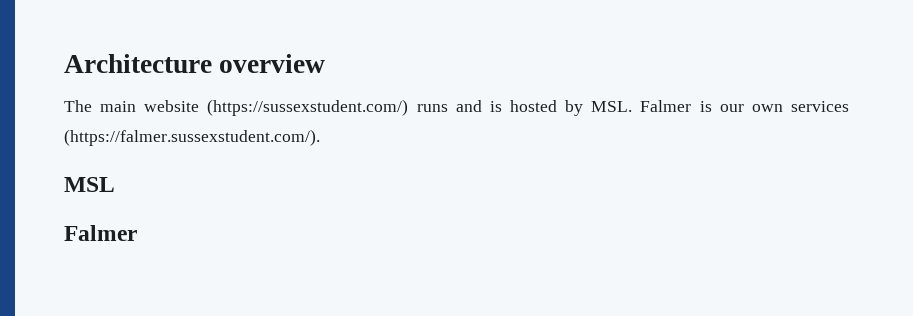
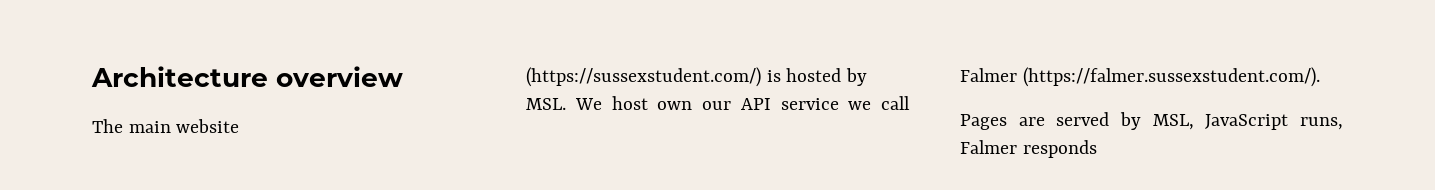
- The main website (https://sussexstudent.com/) runs and is hosted by MSL. Falmer is our own services (https://falmer.sussexstudent.com/).
- MSL
- Falmer
+ The main website (https://sussexstudent.com/) is hosted by MSL. We host own our API service we call Falmer (https://falmer.sussexstudent.com/).
+ Pages are served by MSL, JavaScript runs, Falmer responds

